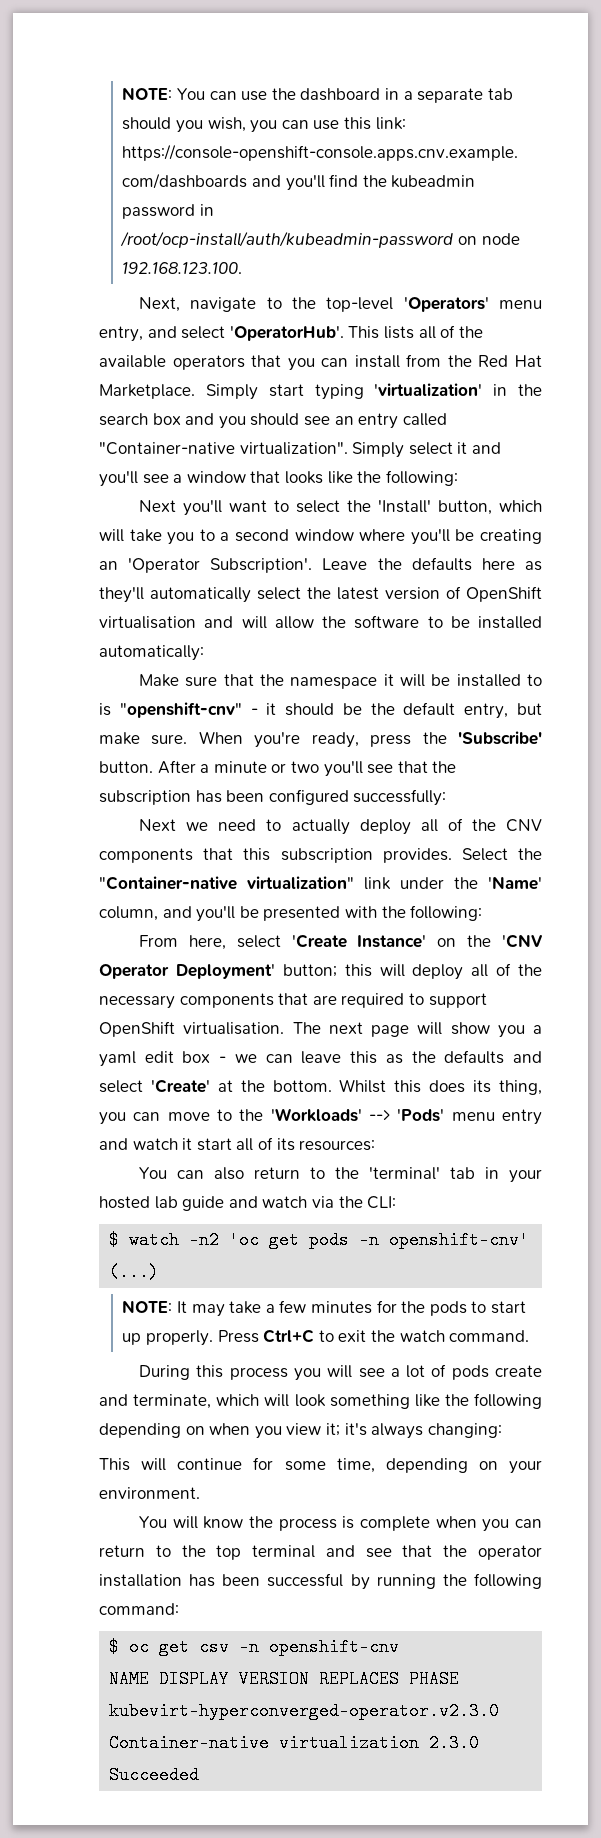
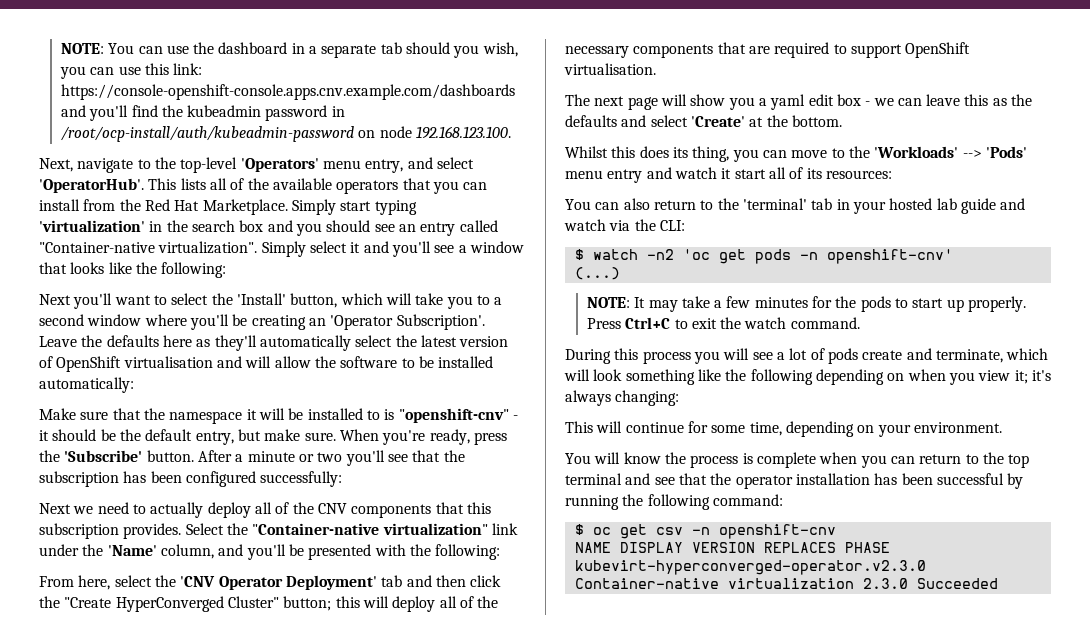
- From here, select 'Create Instance' on the 'CNV Operator Deployment' button;
+ From here, select the 'CNV Operator Deployment' tab and then click the "Create HyperConverged Cluster" button;
- this will deploy all of the necessary components that are required to support OpenShift virtualisation. The next page will show you a yaml edit box - we can leave this as the defaults and select 'Create' at the bottom. Whilst this does its thing, you can move to the 'Workloads' --> 'Pods' menu entry and watch it start all of its resources:
+ this will deploy all of the necessary components that are required to support OpenShift virtualisation.
+ The next page will show you a yaml edit box - we can leave this as the defaults and select 'Create' at the bottom.
+ Whilst this does its thing, you can move to the 'Workloads' --> 'Pods' menu entry and watch it start all of its resources:

